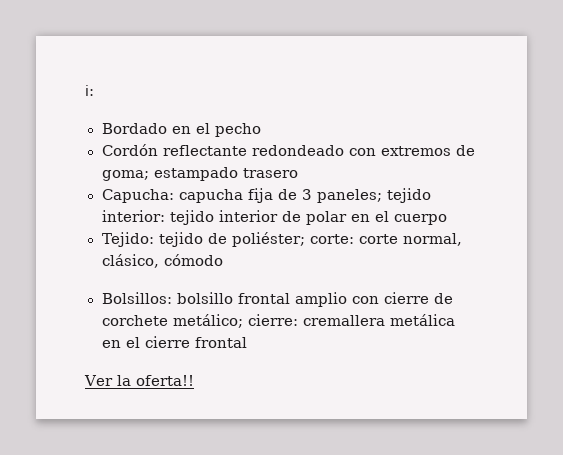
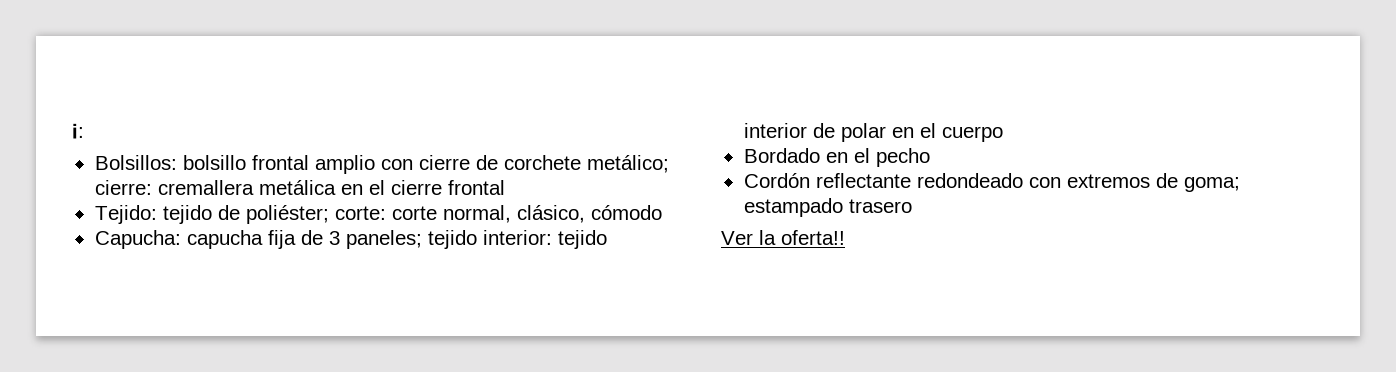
- Bordado en el pecho
- Cordón reflectante redondeado con extremos de goma; estampado trasero
- Capucha: capucha fija de 3 paneles; tejido interior: tejido interior de polar en el cuerpo
- Tejido: tejido de poliéster; corte: corte normal, clásico, cómodo
+ Tejido: tejido de poliéster; corte: corte normal, clásico, cómodo
+ Capucha: capucha fija de 3 paneles; tejido interior: tejido interior de polar en el cuerpo
+ Bordado en el pecho
+ Cordón reflectante redondeado con extremos de goma; estampado trasero

